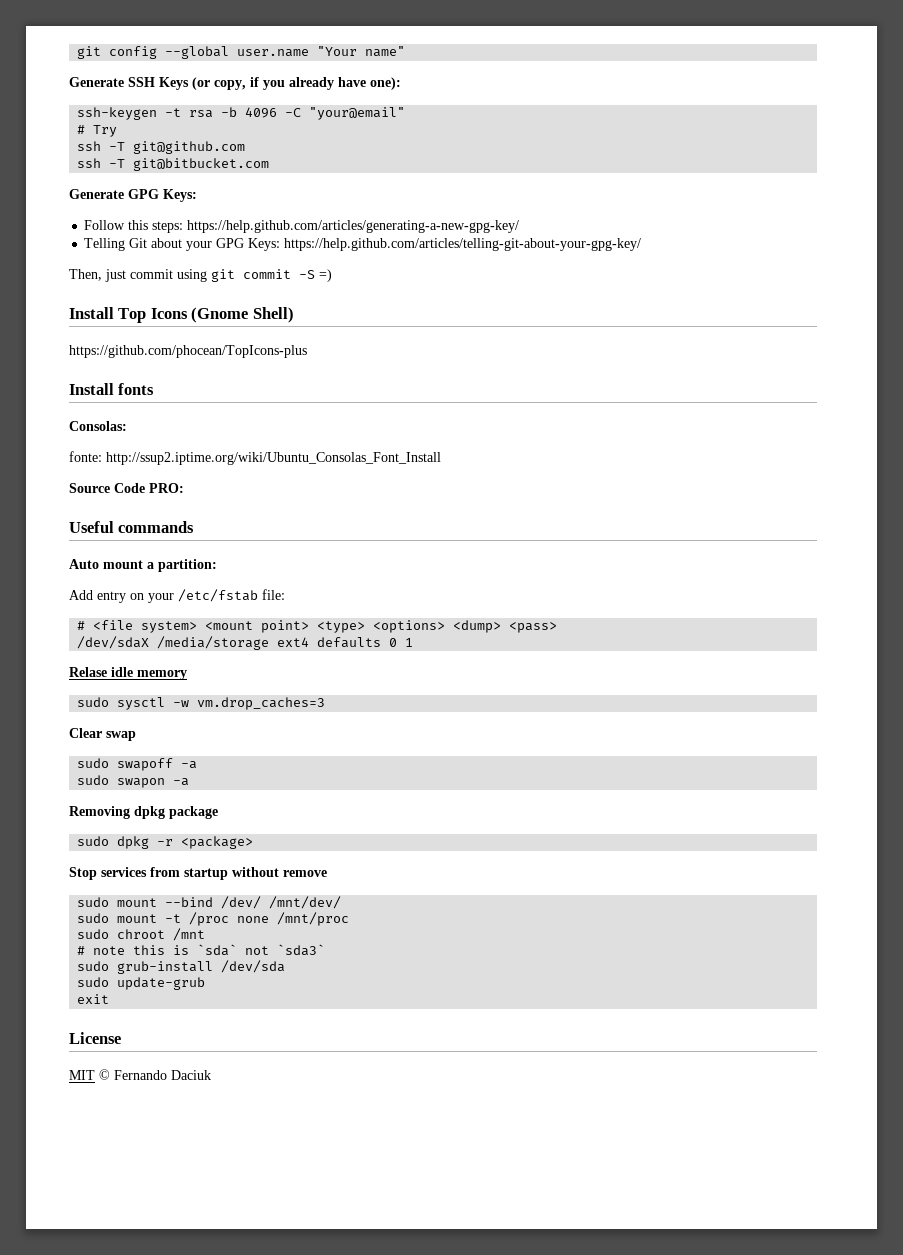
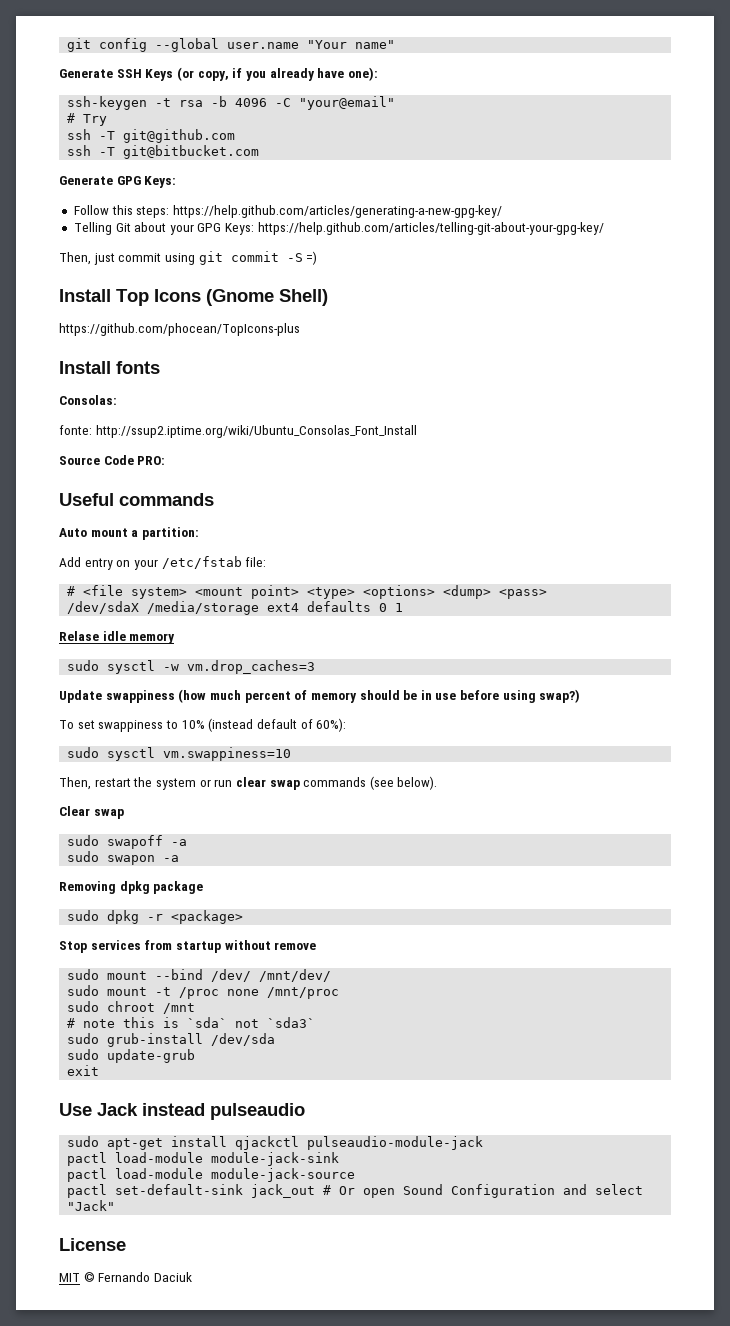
+ Update swappiness (how much percent of memory should be in use before using swap?)
+ To set swappiness to 10% (instead default of 60%):
+ sudo sysctl vm.swappiness=10
+ Then, restart the system or run clear swap commands (see below).
+ Use Jack instead pulseaudio
+ sudo apt-get install qjackctl pulseaudio-module-jack
+ pactl load-module module-jack-sink
+ pactl load-module module-jack-source
+ pactl set-default-sink jack_out # Or open Sound Configuration and select "Jack"

